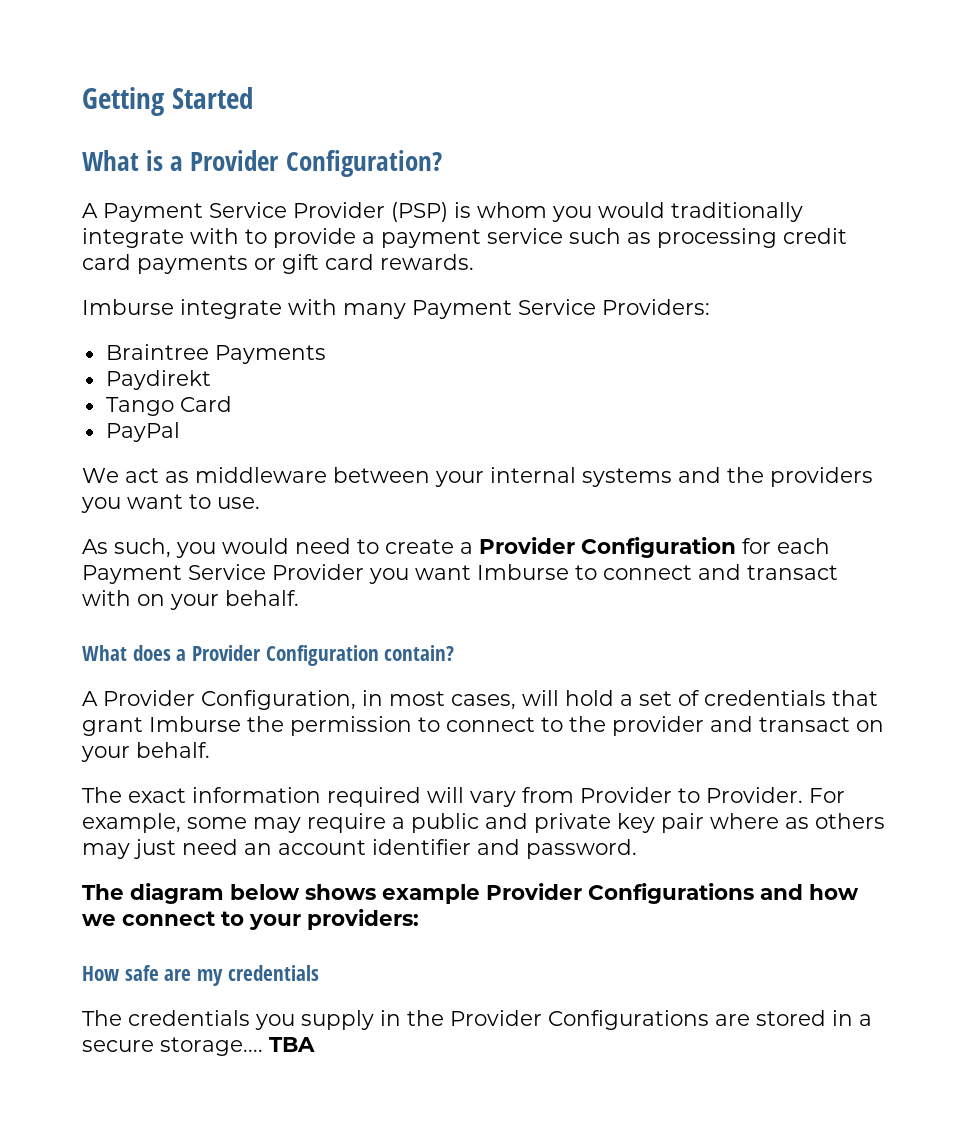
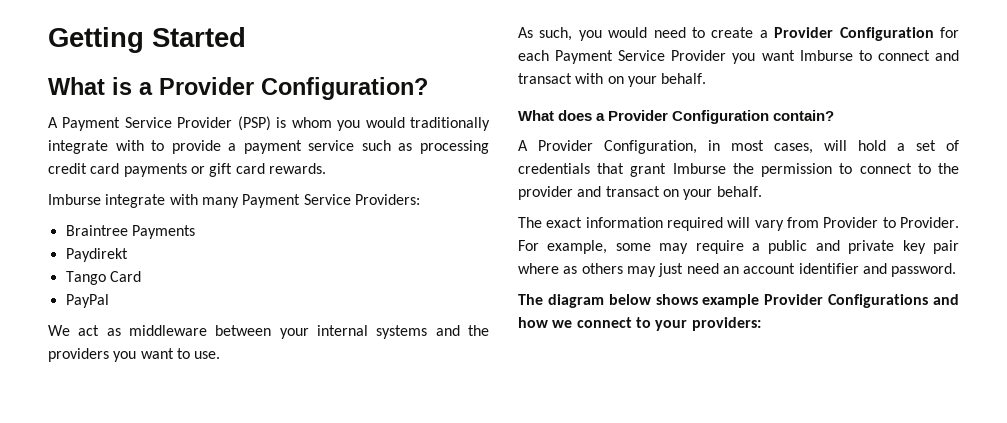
- How safe are my credentials
- The credentials you supply in the Provider Configurations are stored in a secure storage.... TBA

